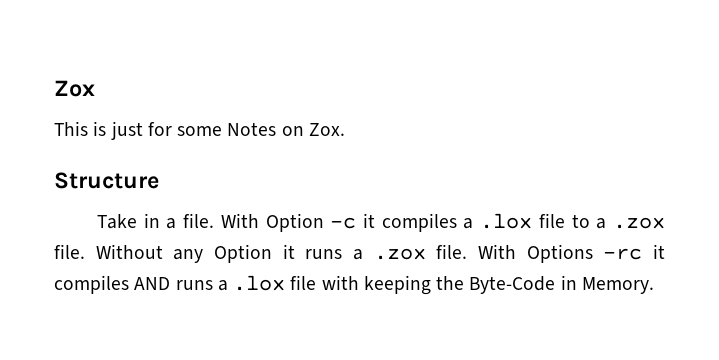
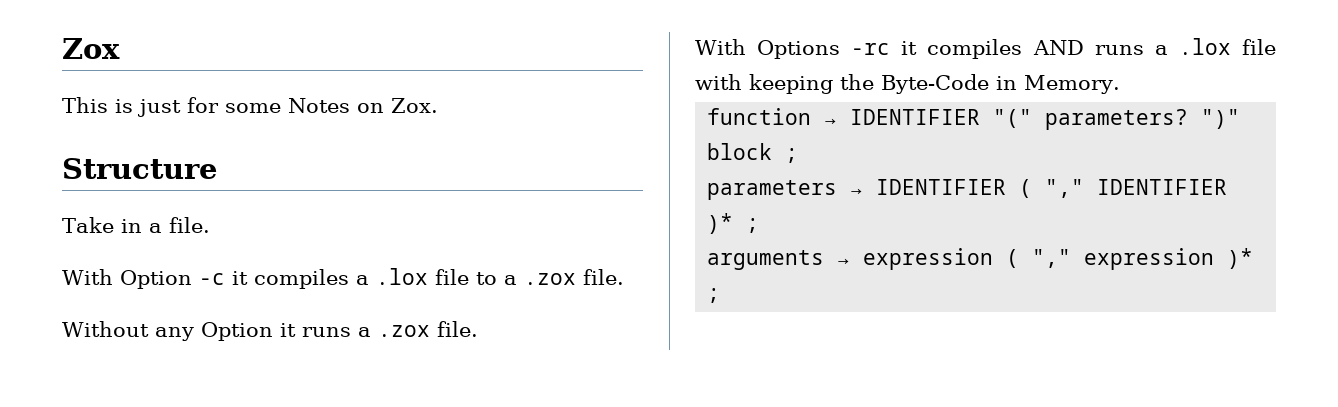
- Take in a file. With Option -c it compiles a .lox file to a .zox file. Without any Option it runs a .zox file. With Options -rc it compiles AND runs a .lox file with keeping the Byte-Code in Memory.
+ Take in a file.
+ With Option -c it compiles a .lox file to a .zox file.
+ Without any Option it runs a .zox file.
+ With Options -rc it compiles AND runs a .lox file with keeping the Byte-Code in Memory.
+ function → IDENTIFIER "(" parameters? ")" block ;
+ parameters → IDENTIFIER ( "," IDENTIFIER )* ;
+ arguments → expression ( "," expression )* ;

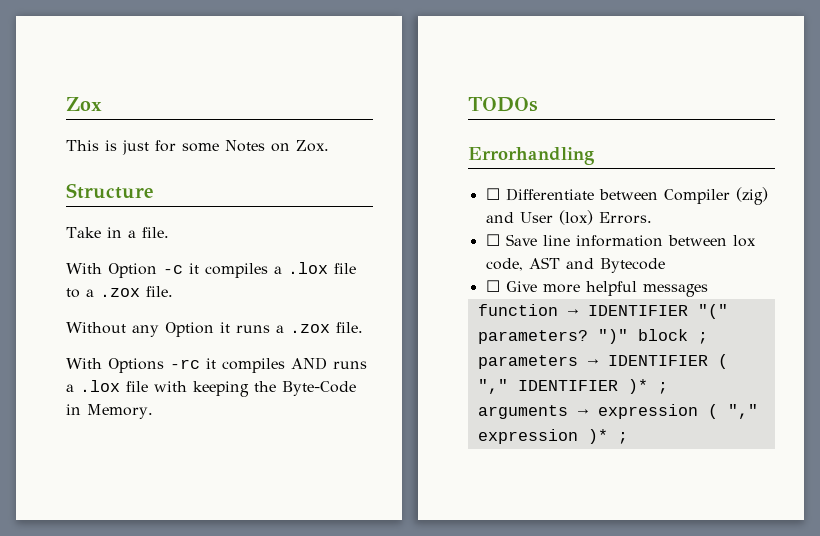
+ TODOs
+ Errorhandling
+ ☐ Differentiate between Compiler (zig) and User (lox) Errors.
+ ☐ Save line information between lox code, AST and Bytecode
+ ☐ Give more helpful messages

